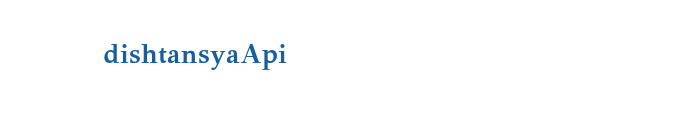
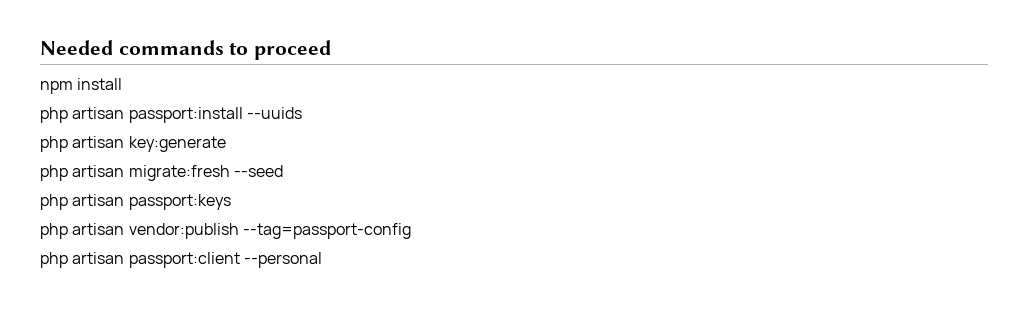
- dishtansyaApi
+ Needed commands to proceed
+ npm install
+ php artisan passport:install --uuids
+ php artisan key:generate
+ php artisan migrate:fresh --seed
+ php artisan passport:keys
+ php artisan vendor:publish --tag=passport-config
+ php artisan passport:client --personal

